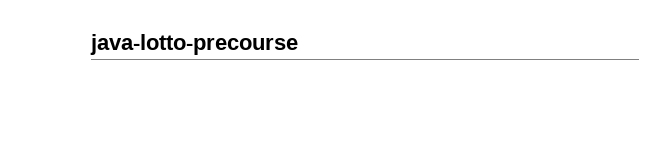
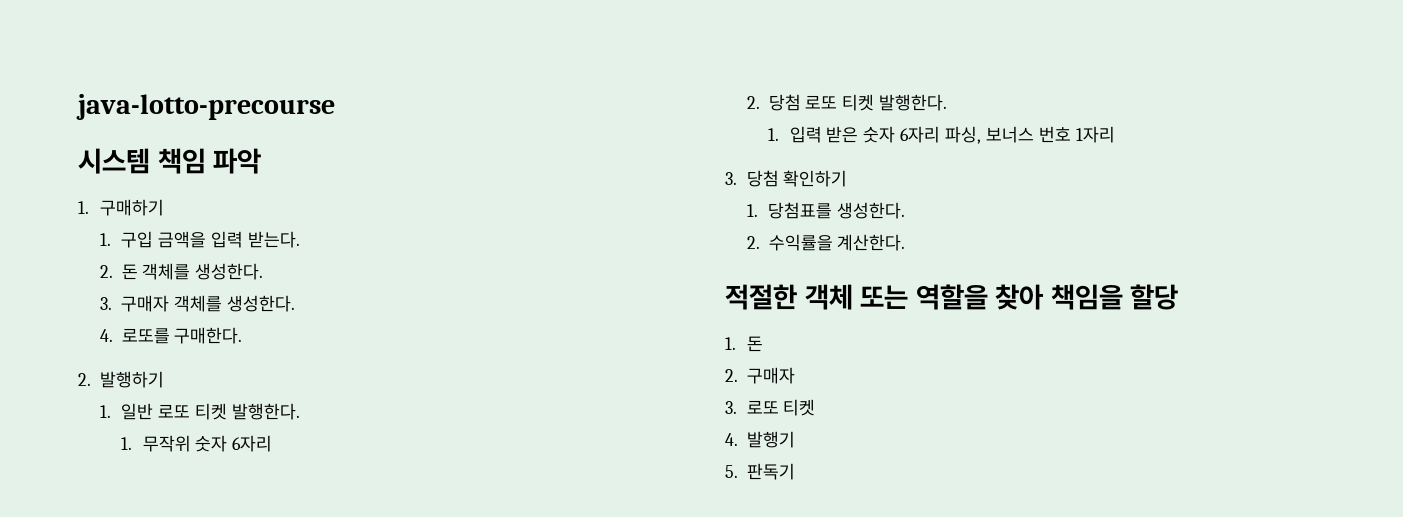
+ 시스템 책임 파악
+ 1. 구매하기
+ 1. 구입 금액을 입력 받는다.
+ 2. 돈 객체를 생성한다.
+ 3. 구매자 객체를 생성한다.
+ 4. 로또를 구매한다.
+ 2. 발행하기
+ 1. 일반 로또 티켓 발행한다.
+ 1. 무작위 숫자 6자리
+ 2. 당첨 로또 티켓 발행한다.
+ 1. 입력 받은 숫자 6자리 파싱, 보너스 번호 1자리
+ 3. 당첨 확인하기
+ 1. 당첨표를 생성한다.
+ 2. 수익률을 계산한다.
+ 적절한 객체 또는 역할을 찾아 책임을 할당
+ 1. 돈
+ 2. 구매자
+ 3. 로또 티켓
+ 4. 발행기
+ 5. 판독기

